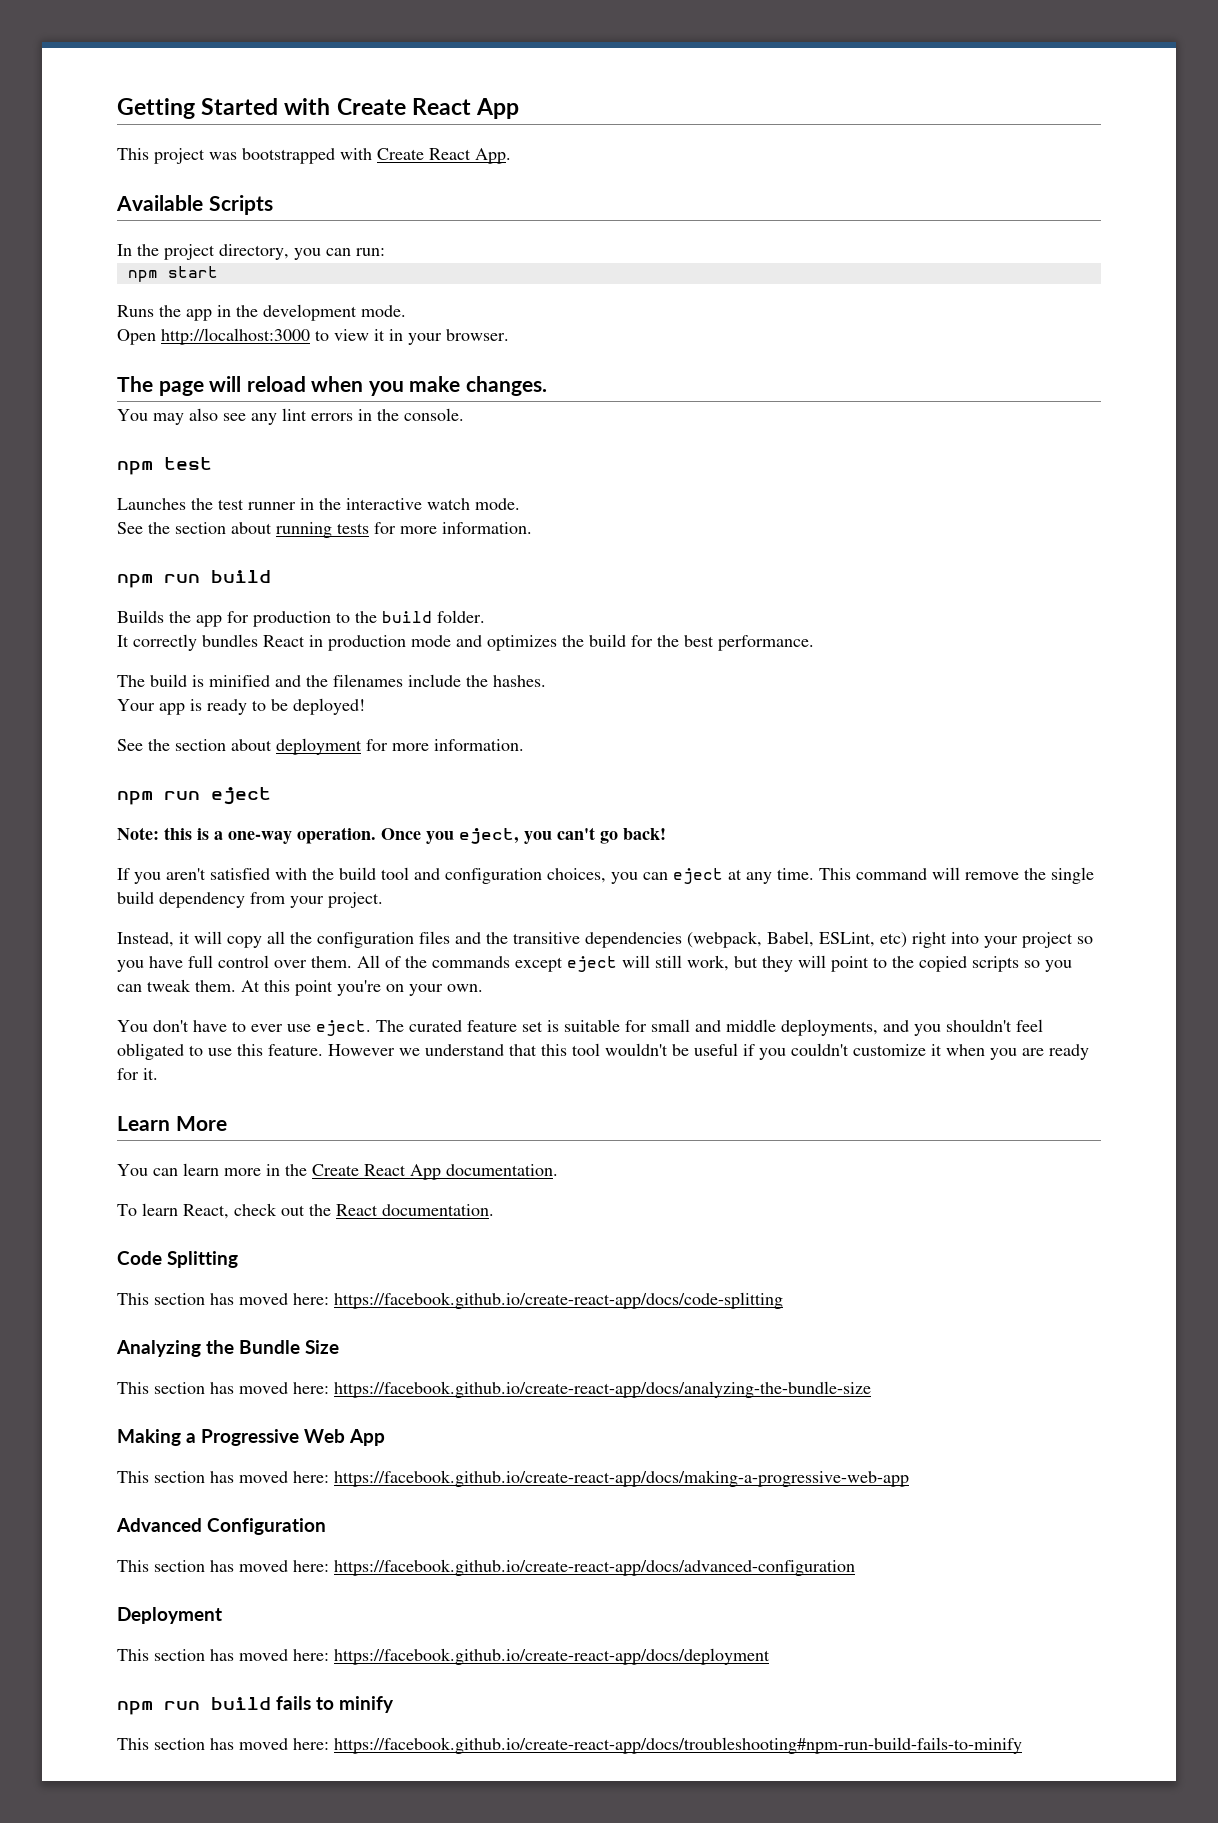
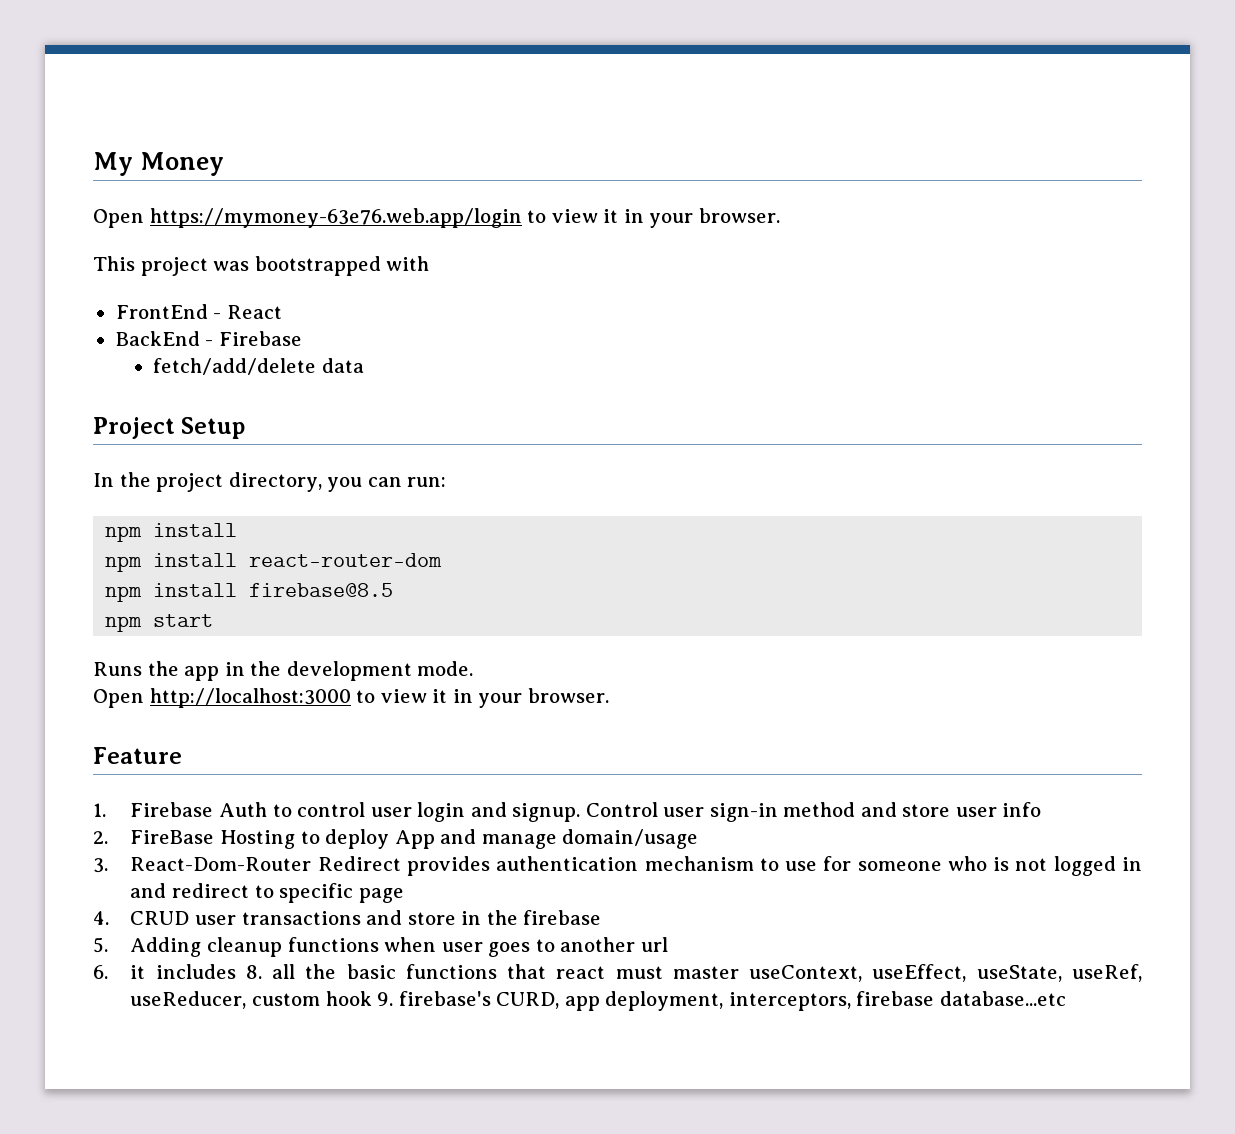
- Getting Started with Create React App
+ My Money
+ Open https://mymoney-63e76.web.app/login to view it in your browser.
- This project was bootstrapped with Create React App.
- Available Scripts
+ This project was bootstrapped with
+ FrontEnd - React
+ BackEnd - Firebase
+ fetch/add/delete data
+ Project Setup
  In the project directory, you can run:
+ npm install
+ npm install react-router-dom
+ npm install firebase@8.5
- The page will reload when you make changes.
- You may also see any lint errors in the console.
- npm test
- Launches the test runner in the interactive watch mode.
- See the section about running tests for more information.
- npm run build
- Builds the app for production to the build folder.
- It correctly bundles React in production mode and optimizes the build for the best performance.
- The build is minified and the filenames include the hashes.
- Your app is ready to be deployed!
- See the section about deployment for more information.
- npm run eject
- Note: this is a one-way operation. Once you eject, you can't go back!
- If you aren't satisfied with the build tool and configuration choices, you can eject at any time. This command will remove the single build dependency from your project.
- Instead, it will copy all the configuration files and the transitive dependencies (webpack, Babel, ESLint, etc) right into your project so you have full control over them. All of the commands except eject will still work, but they will point to the copied scripts so you can tweak them. At this point you're on your own.
- You don't have to ever use eject. The curated feature set is suitable for small and middle deployments, and you shouldn't feel obligated to use this feature. However we understand that this tool wouldn't be useful if you couldn't customize it when you are ready for it.
- Learn More
- You can learn more in the Create React App documentation.
- To learn React, check out the React documentation.
- Code Splitting
- This section has moved here: https://facebook.github.io/create-react-app/docs/code-splitting
- Analyzing the Bundle Size
- This section has moved here: https://facebook.github.io/create-react-app/docs/analyzing-the-bundle-size
- Making a Progressive Web App
- This section has moved here: https://facebook.github.io/create-react-app/docs/making-a-progressive-web-app
- Advanced Configuration
- This section has moved here: https://facebook.github.io/create-react-app/docs/advanced-configuration
- Deployment
- This section has moved here: https://facebook.github.io/create-react-app/docs/deployment
- npm run build fails to minify
- This section has moved here: https://facebook.github.io/create-react-app/docs/troubleshooting#npm-run-build-fails-to-minify
+ Feature
+ 1. Firebase Auth to control user login and signup. Control user sign-in method and store user info
+ 2. FireBase Hosting to deploy App and manage domain/usage
+ 3. React-Dom-Router Redirect provides authentication mechanism to use for someone who is not logged in and redirect to specific page
+ 4. CRUD user transactions and store in the firebase
+ 5. Adding cleanup functions when user goes to another url
+ 6. it includes 8. all the basic functions that react must master useContext, useEffect, useState, useRef, useReducer, custom hook 9. firebase's CURD, app deployment, interceptors, firebase database...etc

